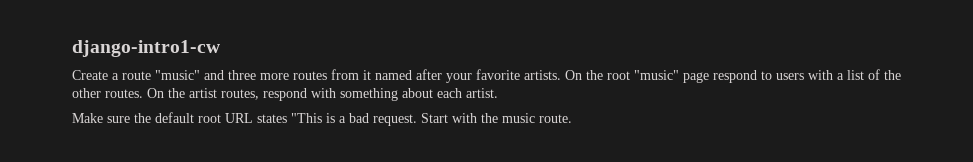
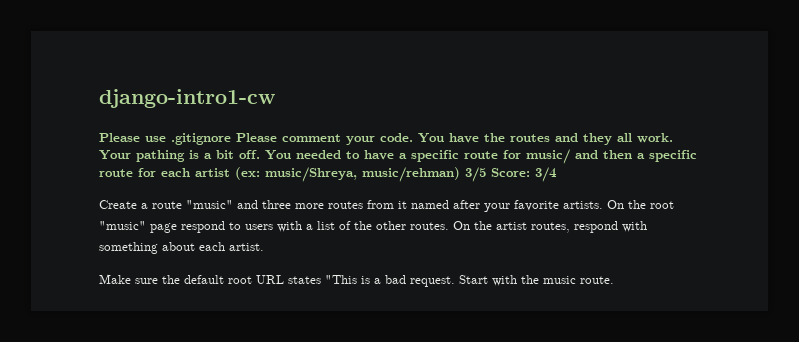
+ Please use .gitignore Please comment your code. You have the routes and they all work. Your pathing is a bit off. You needed to have a specific route for music/ and then a specific route for each artist (ex: music/Shreya, music/rehman) 3/5 Score: 3/4

